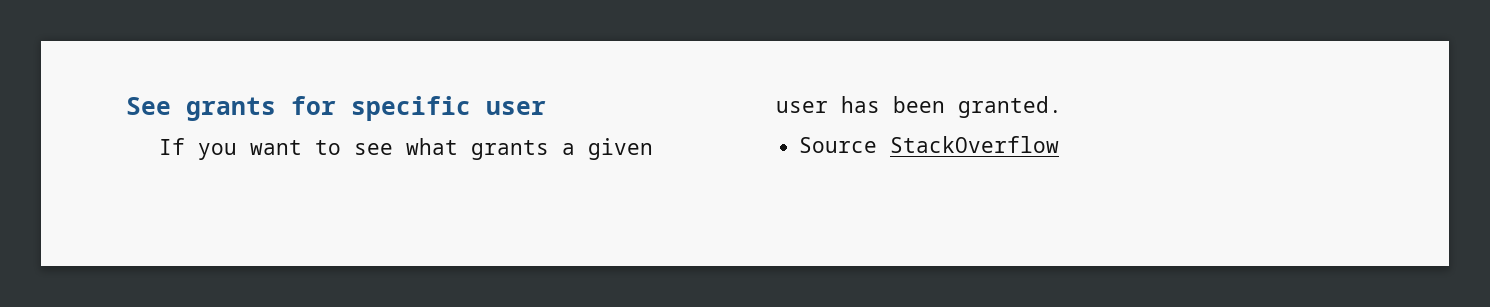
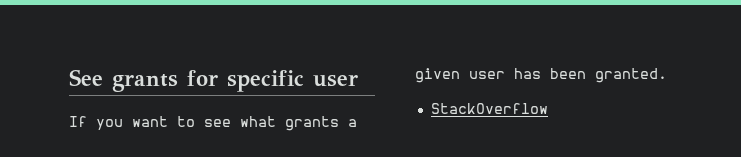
- Source StackOverflow
+ StackOverflow

